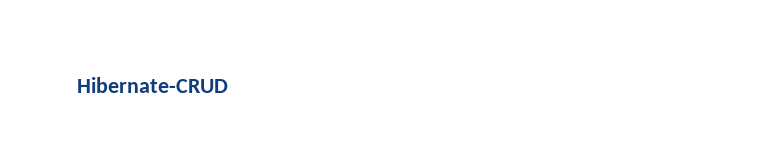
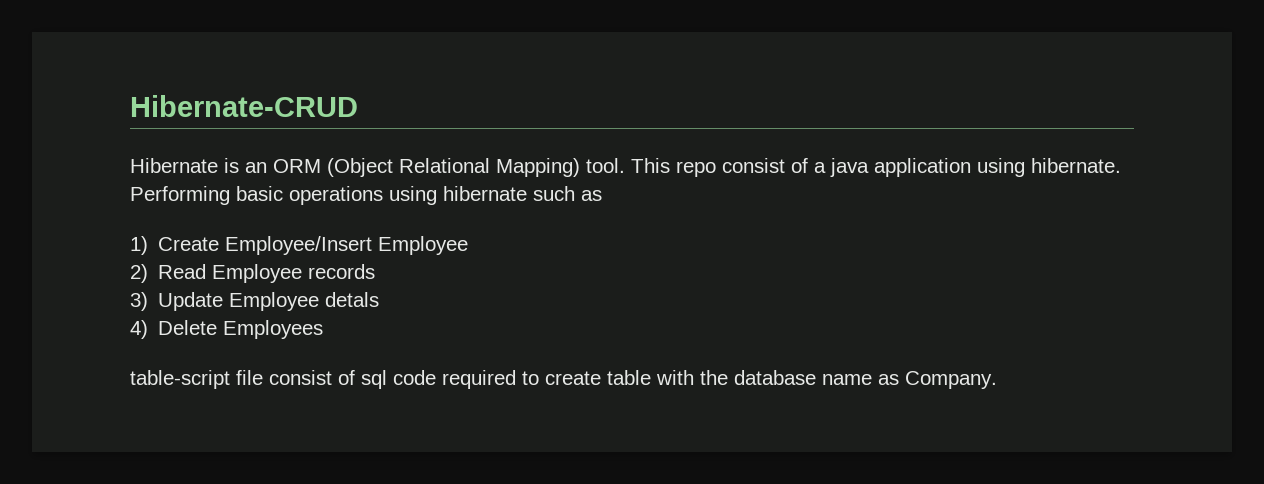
+ Hibernate is an ORM (Object Relational Mapping) tool. This repo consist of a java application using hibernate. Performing basic operations using hibernate such as
+ 1) Create Employee/Insert Employee
+ 2) Read Employee records
+ 3) Update Employee detals
+ 4) Delete Employees
+ table-script file consist of sql code required to create table with the database name as Company.

